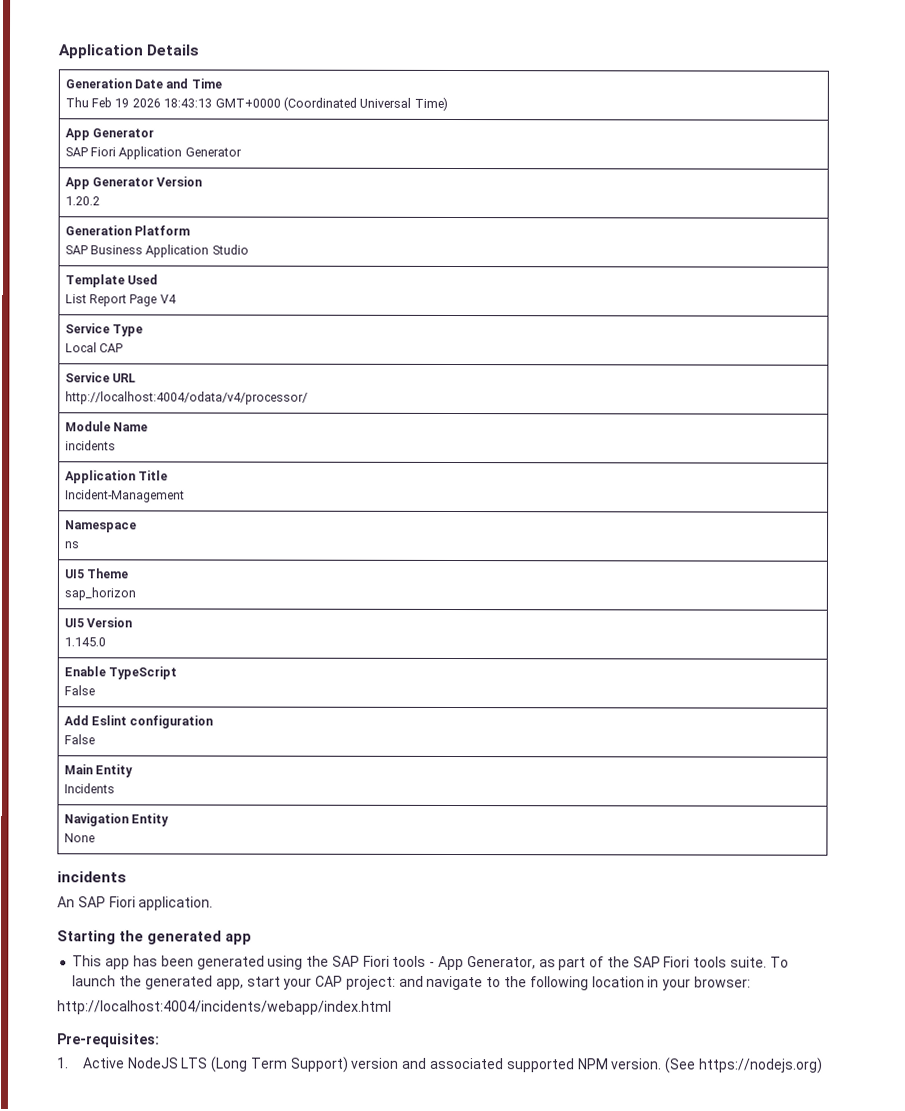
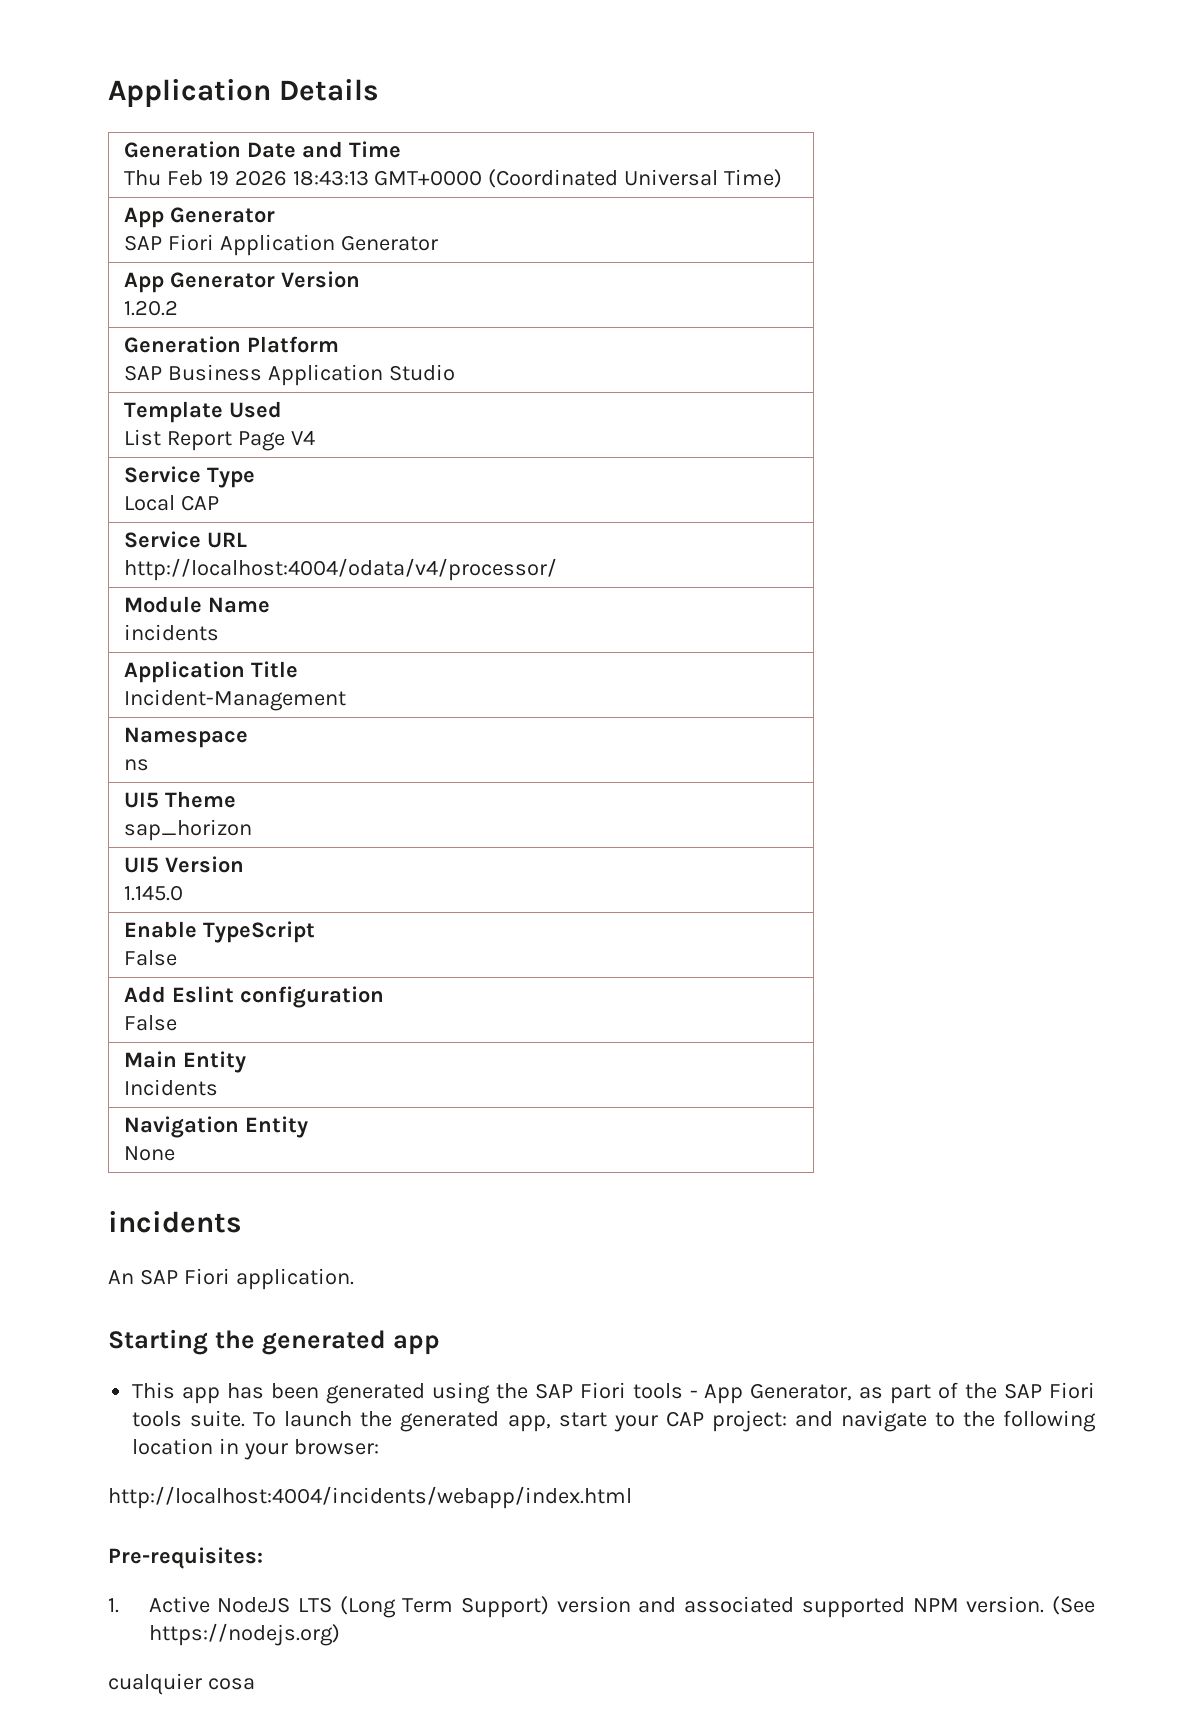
+ cualquier cosa

